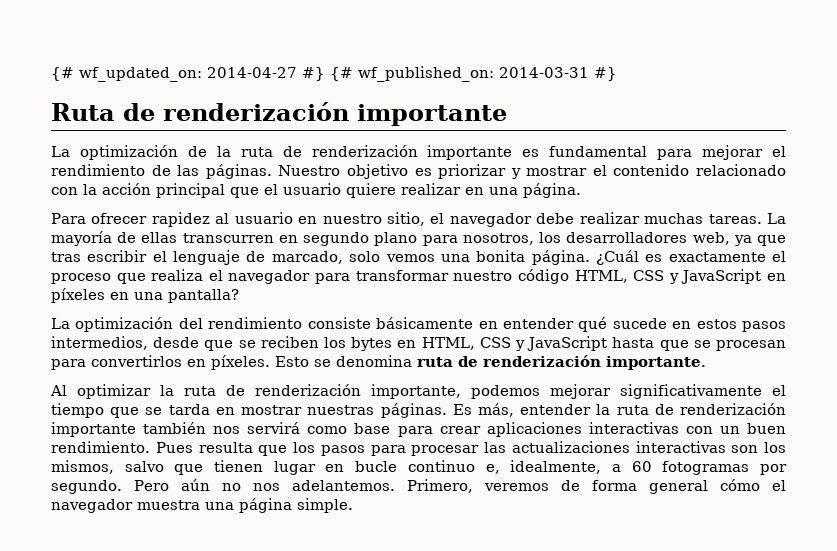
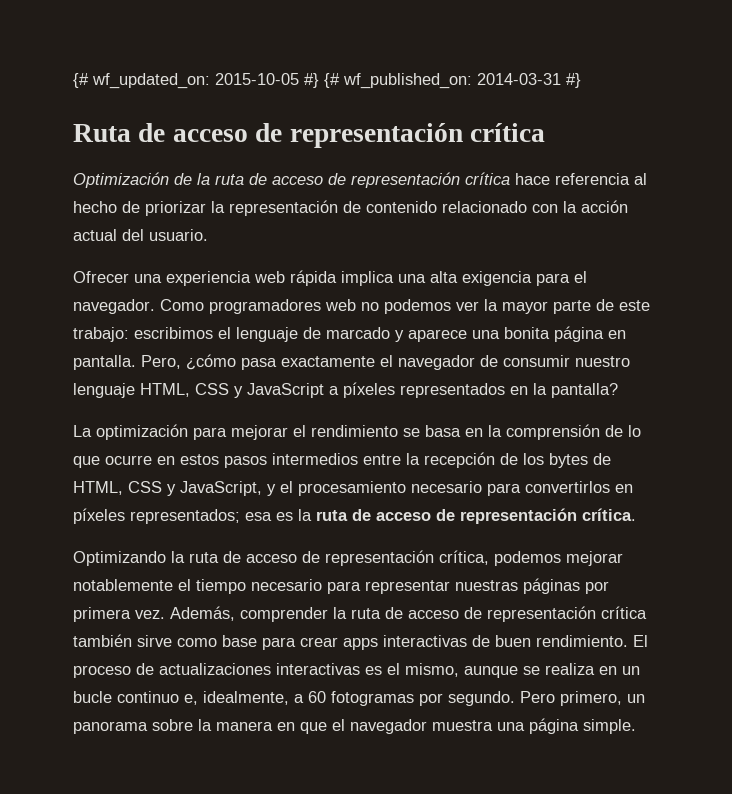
- {# wf_updated_on: 2014-04-27 #} {# wf_published_on: 2014-03-31 #}
+ {# wf_updated_on: 2015-10-05 #} {# wf_published_on: 2014-03-31 #}
- Ruta de renderización importante
- La optimización de la ruta de renderización importante es fundamental para mejorar el rendimiento de las páginas. Nuestro objetivo es priorizar y mostrar el contenido relacionado con la acción principal que el usuario quiere realizar en una página.
- Para ofrecer rapidez al usuario en nuestro sitio, el navegador debe realizar muchas tareas. La mayoría de ellas transcurren en segundo plano para nosotros, los desarrolladores web, ya que tras escribir el lenguaje de marcado, solo vemos una bonita página. ¿Cuál es exactamente el proceso que realiza el navegador para transformar nuestro código HTML, CSS y JavaScript en píxeles en una pantalla?
- La optimización del rendimiento consiste básicamente en entender qué sucede en estos pasos intermedios, desde que se reciben los bytes en HTML, CSS y JavaScript hasta que se procesan para convertirlos en píxeles. Esto se denomina ruta de renderización importante.
- Al optimizar la ruta de renderización importante, podemos mejorar significativamente el tiempo que se tarda en mostrar nuestras páginas. Es más, entender la ruta de renderización importante también nos servirá como base para crear aplicaciones interactivas con un buen rendimiento. Pues resulta que los pasos para procesar las actualizaciones interactivas son los mismos, salvo que tienen lugar en bucle continuo e, idealmente, a 60 fotogramas por segundo.
+ Ruta de acceso de representación crítica
+ Optimización de la ruta de acceso de representación crítica hace referencia al hecho de priorizar la representación de contenido relacionado con la acción actual del usuario.
+ Ofrecer una experiencia web rápida implica una alta exigencia para el navegador. Como programadores web no podemos ver la mayor parte de este trabajo: escribimos el lenguaje de marcado y aparece una bonita página en pantalla. Pero, ¿cómo pasa exactamente el navegador de consumir nuestro lenguaje HTML, CSS y JavaScript a píxeles representados en la pantalla?
+ La optimización para mejorar el rendimiento se basa en la comprensión de lo que ocurre en estos pasos intermedios entre la recepción de los bytes de HTML, CSS y JavaScript, y el procesamiento necesario para convertirlos en píxeles representados; esa es la ruta de acceso de representación crítica.
+ Optimizando la ruta de acceso de representación crítica, podemos mejorar notablemente el tiempo necesario para representar nuestras páginas por primera vez. Además, comprender la ruta de acceso de representación crítica también sirve como base para crear apps interactivas de buen rendimiento. El proceso de actualizaciones interactivas es el mismo, aunque se realiza en un bucle continuo e, idealmente, a 60 fotogramas por segundo.
- Pero aún no nos adelantemos. Primero, veremos de forma general cómo el navegador muestra una página simple.
+ Pero primero, un panorama sobre la manera en que el navegador muestra una página simple.

